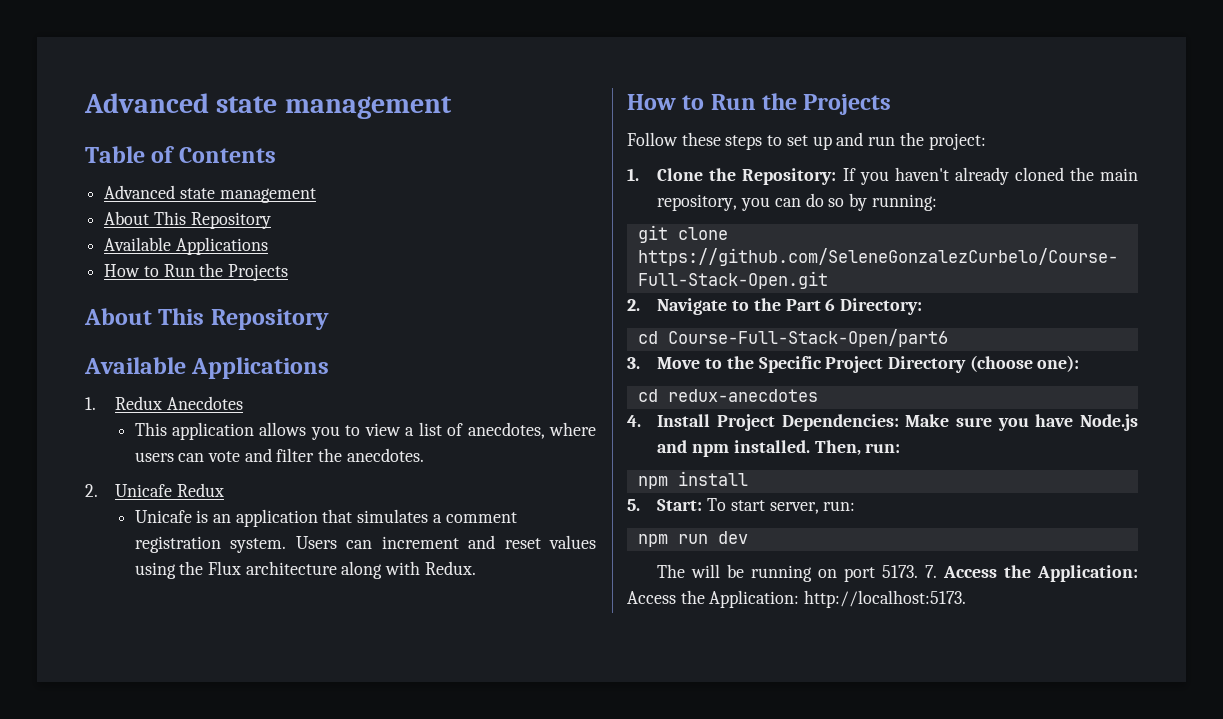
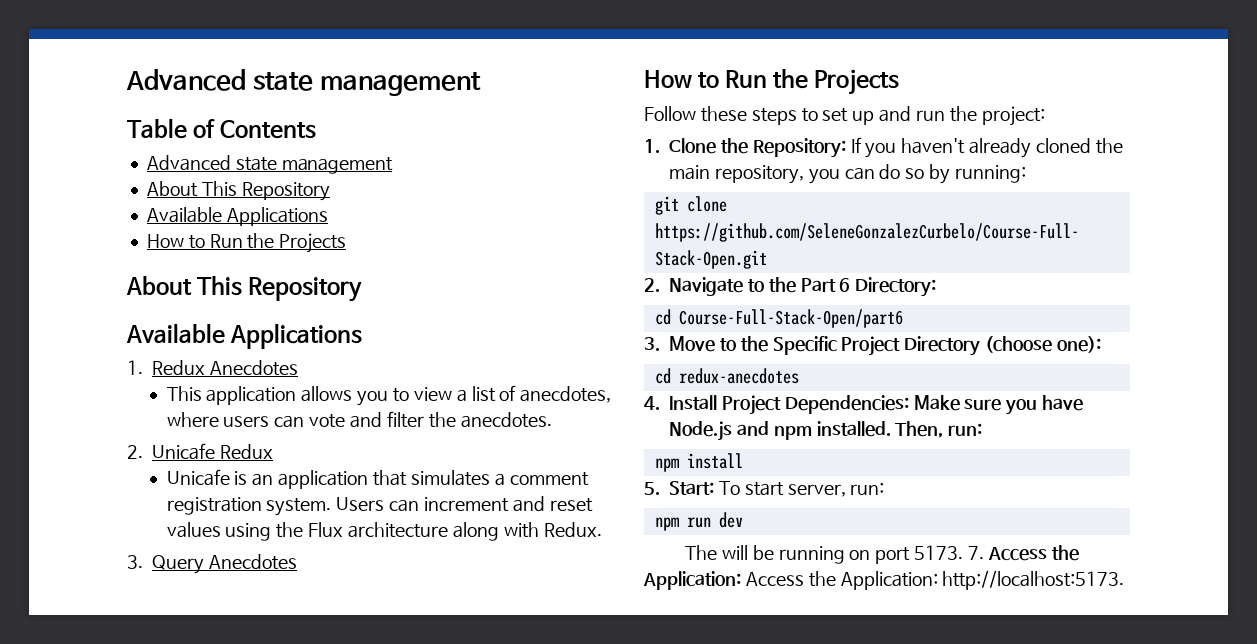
+ 3. Query Anecdotes

